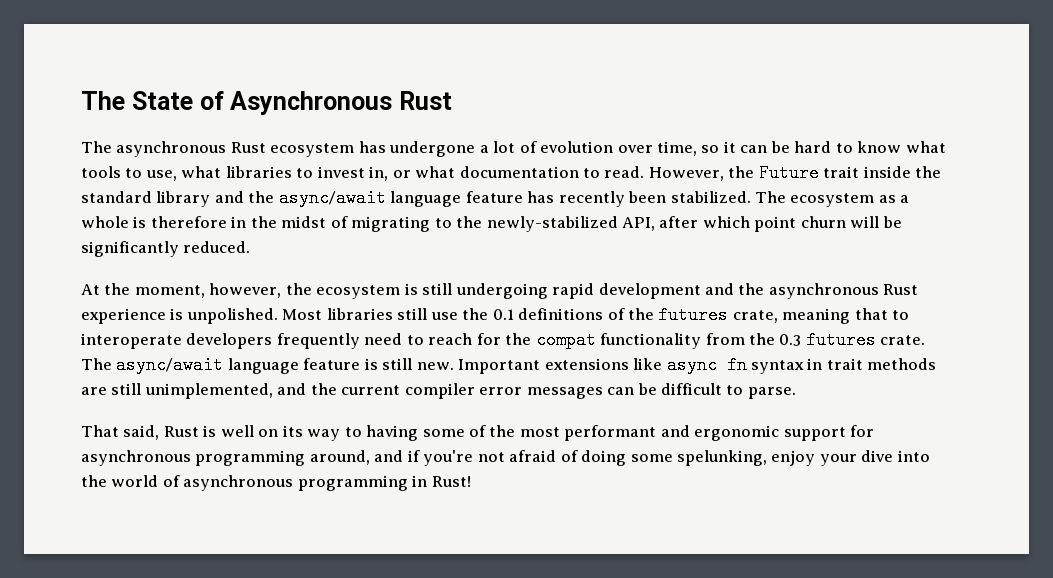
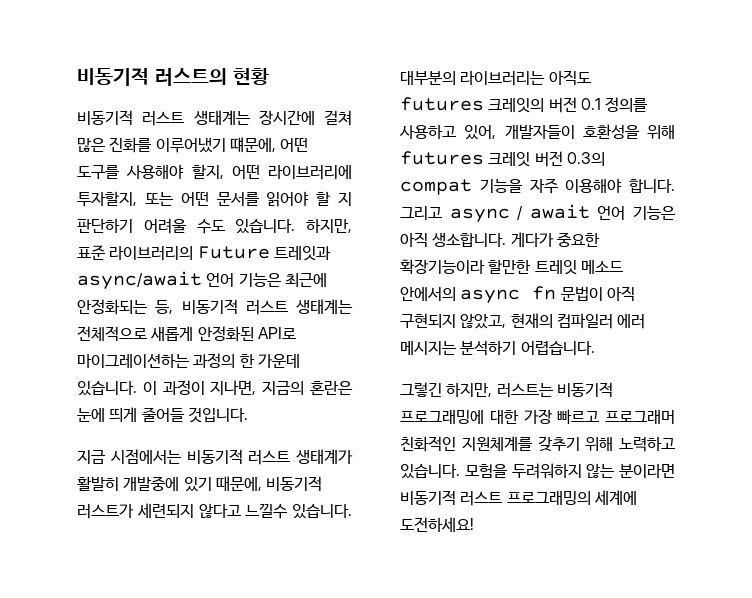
- The State of Asynchronous Rust
- The asynchronous Rust ecosystem has undergone a lot of evolution over time, so it can be hard to know what tools to use, what libraries to invest in, or what documentation to read. However, the Future trait inside the standard library and the async/await language feature has recently been stabilized. The ecosystem as a whole is therefore in the midst of migrating to the newly-stabilized API, after which point churn will be significantly reduced.
- At the moment, however, the ecosystem is still undergoing rapid development and the asynchronous Rust experience is unpolished. Most libraries still use the 0.1 definitions of the futures crate, meaning that to interoperate developers frequently need to reach for the compat functionality from the 0.3 futures crate. The async/await language feature is still new. Important extensions like async fn syntax in trait methods are still unimplemented, and the current compiler error messages can be difficult to parse.
- That said, Rust is well on its way to having some of the most performant and ergonomic support for asynchronous programming around, and if you're not afraid of doing some spelunking, enjoy your dive into the world of asynchronous programming in Rust!
+ 비동기적 러스트의 현황
+ 비동기적 러스트 생태계는 장시간에 걸쳐 많은 진화를 이루어냈기 떄문에, 어떤 도구를 사용해야 할지, 어떤 라이브러리에 투자할지, 또는 어떤 문서를 읽어야 할 지 판단하기 어려울 수도 있습니다. 하지만, 표준 라이브러리의 Future 트레잇과 async/await 언어 기능은 최근에 안정화되는 등, 비동기적 러스트 생태계는 전체적으로 새롭게 안정화된 API로 마이그레이션하는 과정의 한 가운데 있습니다. 이 과정이 지나면, 지금의 혼란은 눈에 띄게 줄어들 것입니다.
+ 지금 시점에서는 비동기적 러스트 생태계가 활발히 개발중에 있기 때문에, 비동기적 러스트가 세련되지 않다고 느낄수 있습니다. 대부분의 라이브러리는 아직도 futures 크레잇의 버전 0.1 정의를 사용하고 있어, 개발자들이 호환성을 위해 futures 크레잇 버전 0.3의 compat 기능을 자주 이용해야 합니다. 그리고 async / await 언어 기능은 아직 생소합니다. 게다가 중요한 확장기능이라 할만한 트레잇 메소드 안에서의 async fn 문법이 아직 구현되지 않았고, 현재의 컴파일러 에러 메시지는 분석하기 어렵습니다.
+ 그렇긴 하지만, 러스트는 비동기적 프로그래밍에 대한 가장 빠르고 프로그래머 친화적인 지원체계를 갖추기 위해 노력하고 있습니다. 모험을 두려워하지 않는 분이라면 비동기적 러스트 프로그래밍의 세계에 도전하세요!

